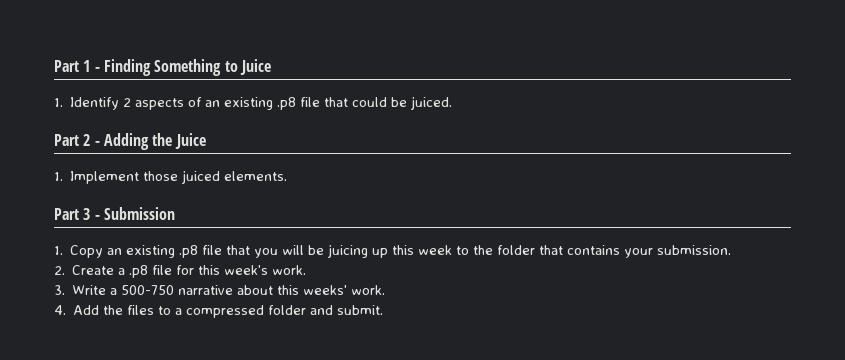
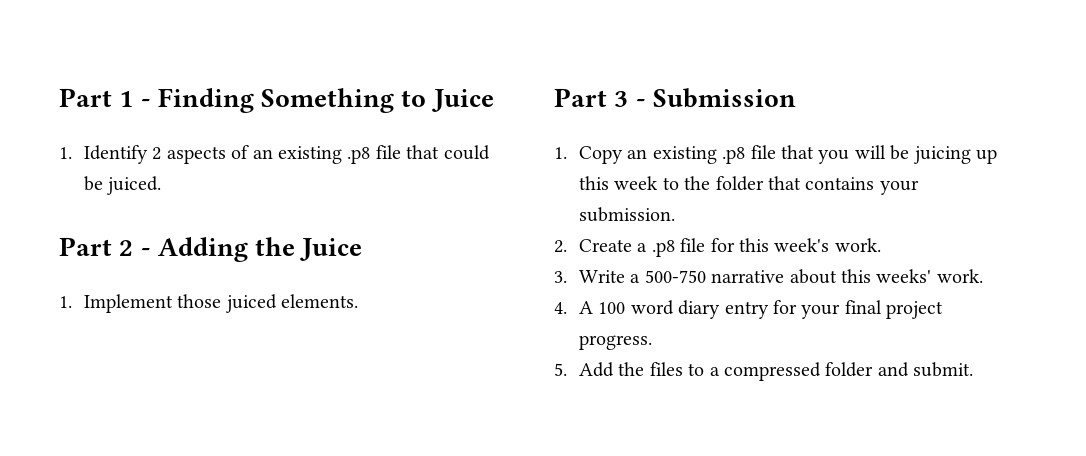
- 4. Add the files to a compressed folder and submit.
+ 4. A 100 word diary entry for your final project progress.
+ 5. Add the files to a compressed folder and submit.

